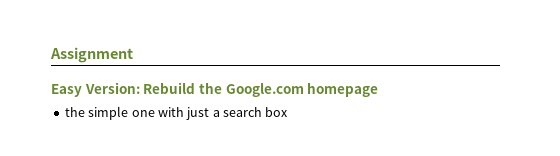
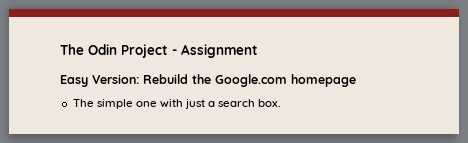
- Assignment
+ The Odin Project - Assignment
- the simple one with just a search box
+ The simple one with just a search box.

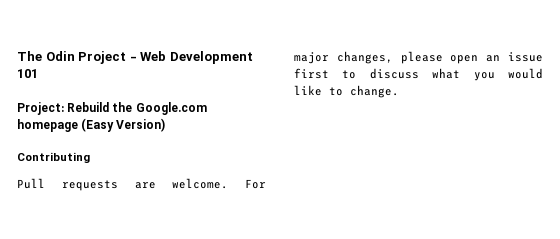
- The Odin Project - Assignment
- Easy Version: Rebuild the Google.com homepage
- The simple one with just a search box.
+ The Odin Project - Web Development 101
+ Project: Rebuild the Google.com homepage (Easy Version)
+ Contributing
+ Pull requests are welcome. For major changes, please open an issue first to discuss what you would like to change.

